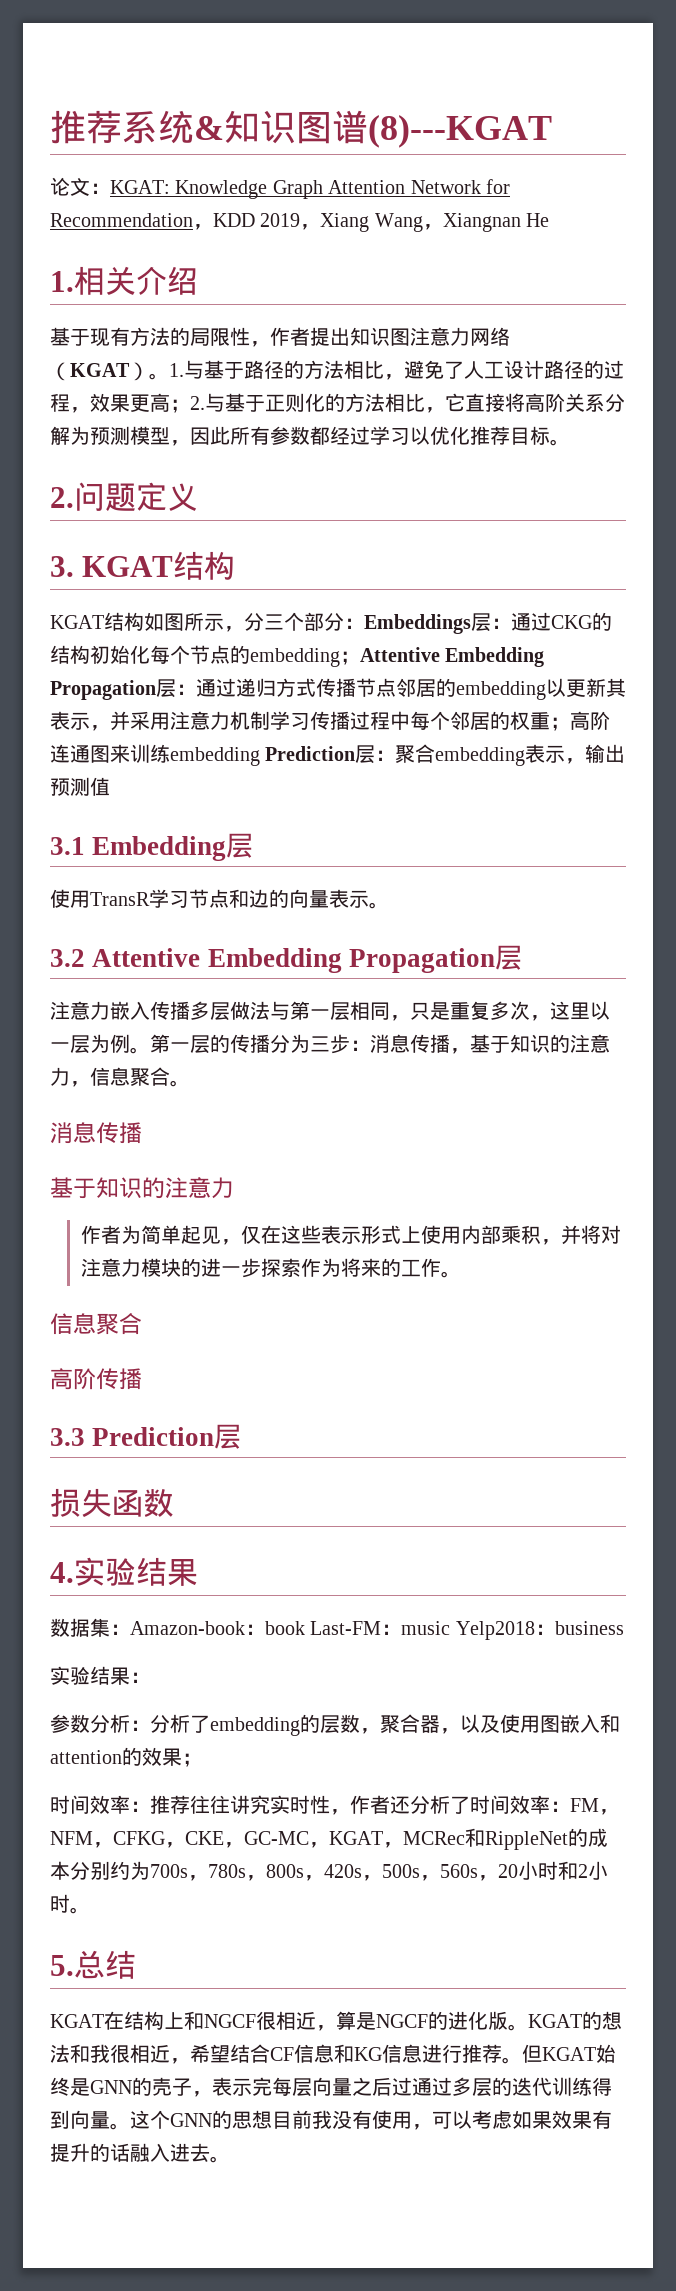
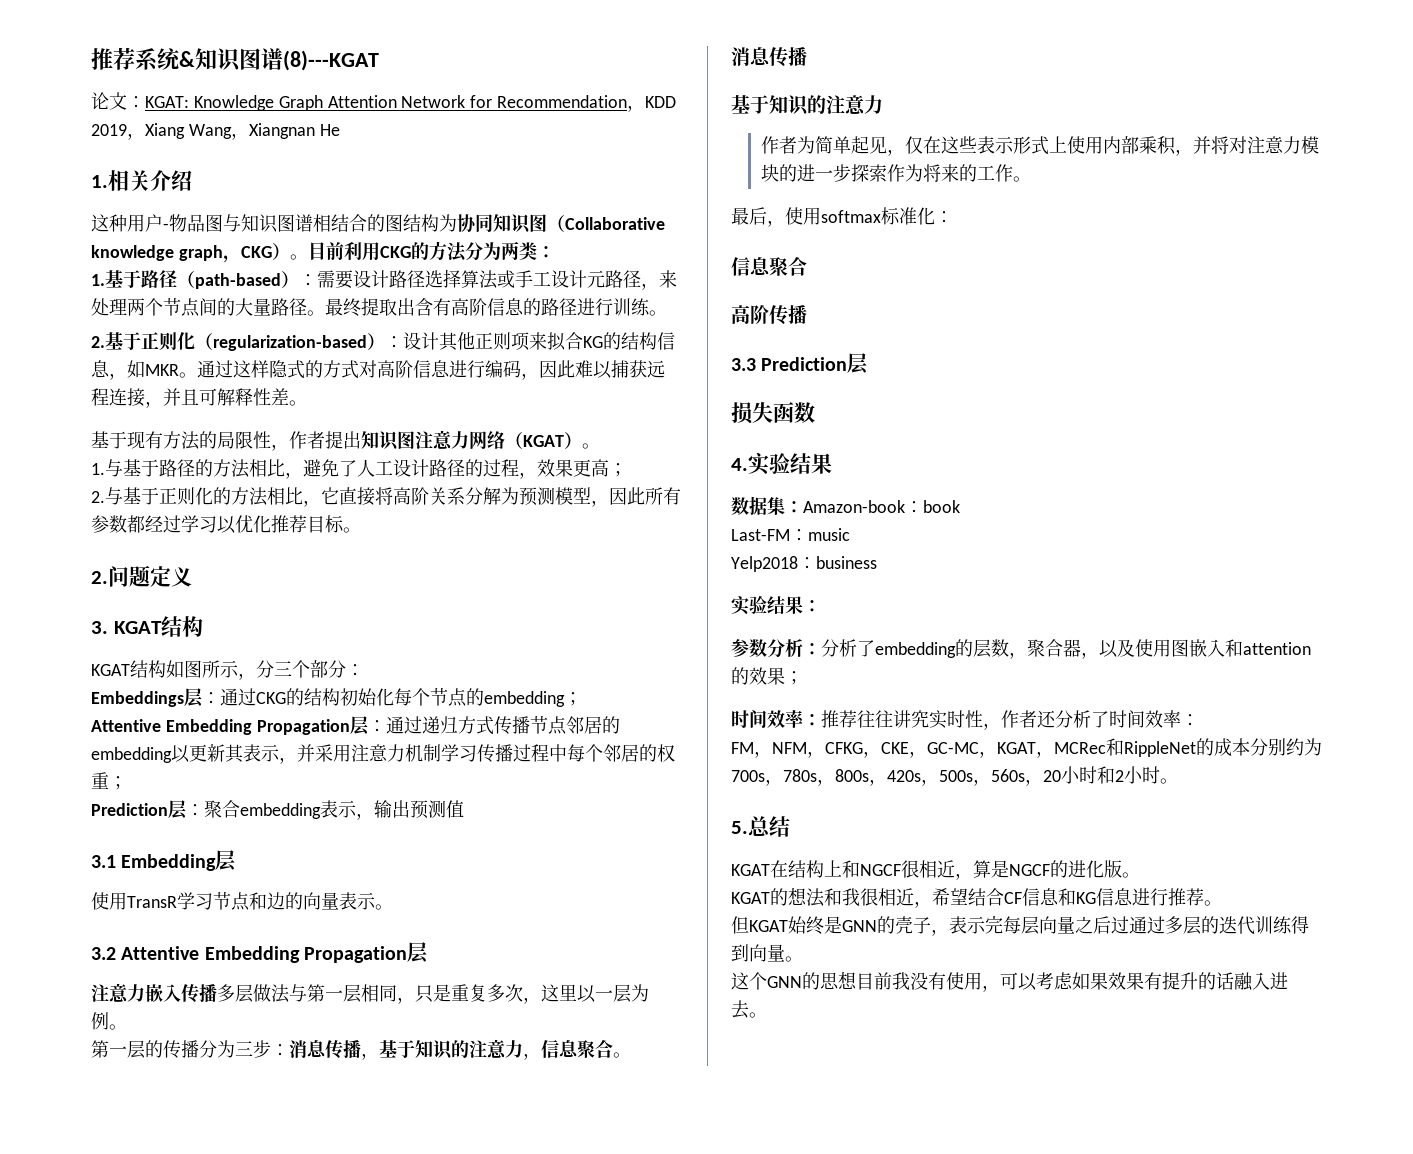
+ 这种用户-物品图与知识图谱相结合的图结构为协同知识图（Collaborative knowledge graph，CKG）。目前利用CKG的方法分为两类：
+ 1.基于路径（path-based）：需要设计路径选择算法或手工设计元路径，来处理两个节点间的大量路径。最终提取出含有高阶信息的路径进行训练。
+ 2.基于正则化（regularization-based）：设计其他正则项来拟合KG的结构信息，如MKR。通过这样隐式的方式对高阶信息进行编码，因此难以捕获远程连接，并且可解释性差。
- 基于现有方法的局限性，作者提出知识图注意力网络（KGAT）。1.与基于路径的方法相比，避免了人工设计路径的过程，效果更高；2.与基于正则化的方法相比，它直接将高阶关系分解为预测模型，因此所有参数都经过学习以优化推荐目标。
+ 基于现有方法的局限性，作者提出知识图注意力网络（KGAT）。
+ 1.与基于路径的方法相比，避免了人工设计路径的过程，效果更高；
+ 2.与基于正则化的方法相比，它直接将高阶关系分解为预测模型，因此所有参数都经过学习以优化推荐目标。
- KGAT结构如图所示，分三个部分：Embeddings层：通过CKG的结构初始化每个节点的embedding；Attentive Embedding Propagation层：通过递归方式传播节点邻居的embedding以更新其表示，并采用注意力机制学习传播过程中每个邻居的权重；高阶连通图来训练embedding Prediction层：聚合embedding表示，输出预测值
+ KGAT结构如图所示，分三个部分：
+ Embeddings层：通过CKG的结构初始化每个节点的embedding；
+ Attentive Embedding Propagation层：通过递归方式传播节点邻居的embedding以更新其表示，并采用注意力机制学习传播过程中每个邻居的权重；
+ Prediction层：聚合embedding表示，输出预测值
- 注意力嵌入传播多层做法与第一层相同，只是重复多次，这里以一层为例。第一层的传播分为三步：消息传播，基于知识的注意力，信息聚合。
+ 注意力嵌入传播多层做法与第一层相同，只是重复多次，这里以一层为例。
+ 第一层的传播分为三步：消息传播，基于知识的注意力，信息聚合。
+ 最后，使用softmax标准化：
- 数据集：Amazon-book：book Last-FM：music Yelp2018：business
+ 数据集：Amazon-book：book
+ Last-FM：music
+ Yelp2018：business
- 时间效率：推荐往往讲究实时性，作者还分析了时间效率：FM，NFM，CFKG，CKE，GC-MC，KGAT，MCRec和RippleNet的成本分别约为700s，780s，800s，420s，500s，560s，20小时和2小时。
+ 时间效率：推荐往往讲究实时性，作者还分析了时间效率：
+ FM，NFM，CFKG，CKE，GC-MC，KGAT，MCRec和RippleNet的成本分别约为700s，780s，800s，420s，500s，560s，20小时和2小时。
- KGAT在结构上和NGCF很相近，算是NGCF的进化版。KGAT的想法和我很相近，希望结合CF信息和KG信息进行推荐。但KGAT始终是GNN的壳子，表示完每层向量之后过通过多层的迭代训练得到向量。这个GNN的思想目前我没有使用，可以考虑如果效果有提升的话融入进去。
+ KGAT在结构上和NGCF很相近，算是NGCF的进化版。
+ KGAT的想法和我很相近，希望结合CF信息和KG信息进行推荐。
+ 但KGAT始终是GNN的壳子，表示完每层向量之后过通过多层的迭代训练得到向量。
+ 这个GNN的思想目前我没有使用，可以考虑如果效果有提升的话融入进去。

